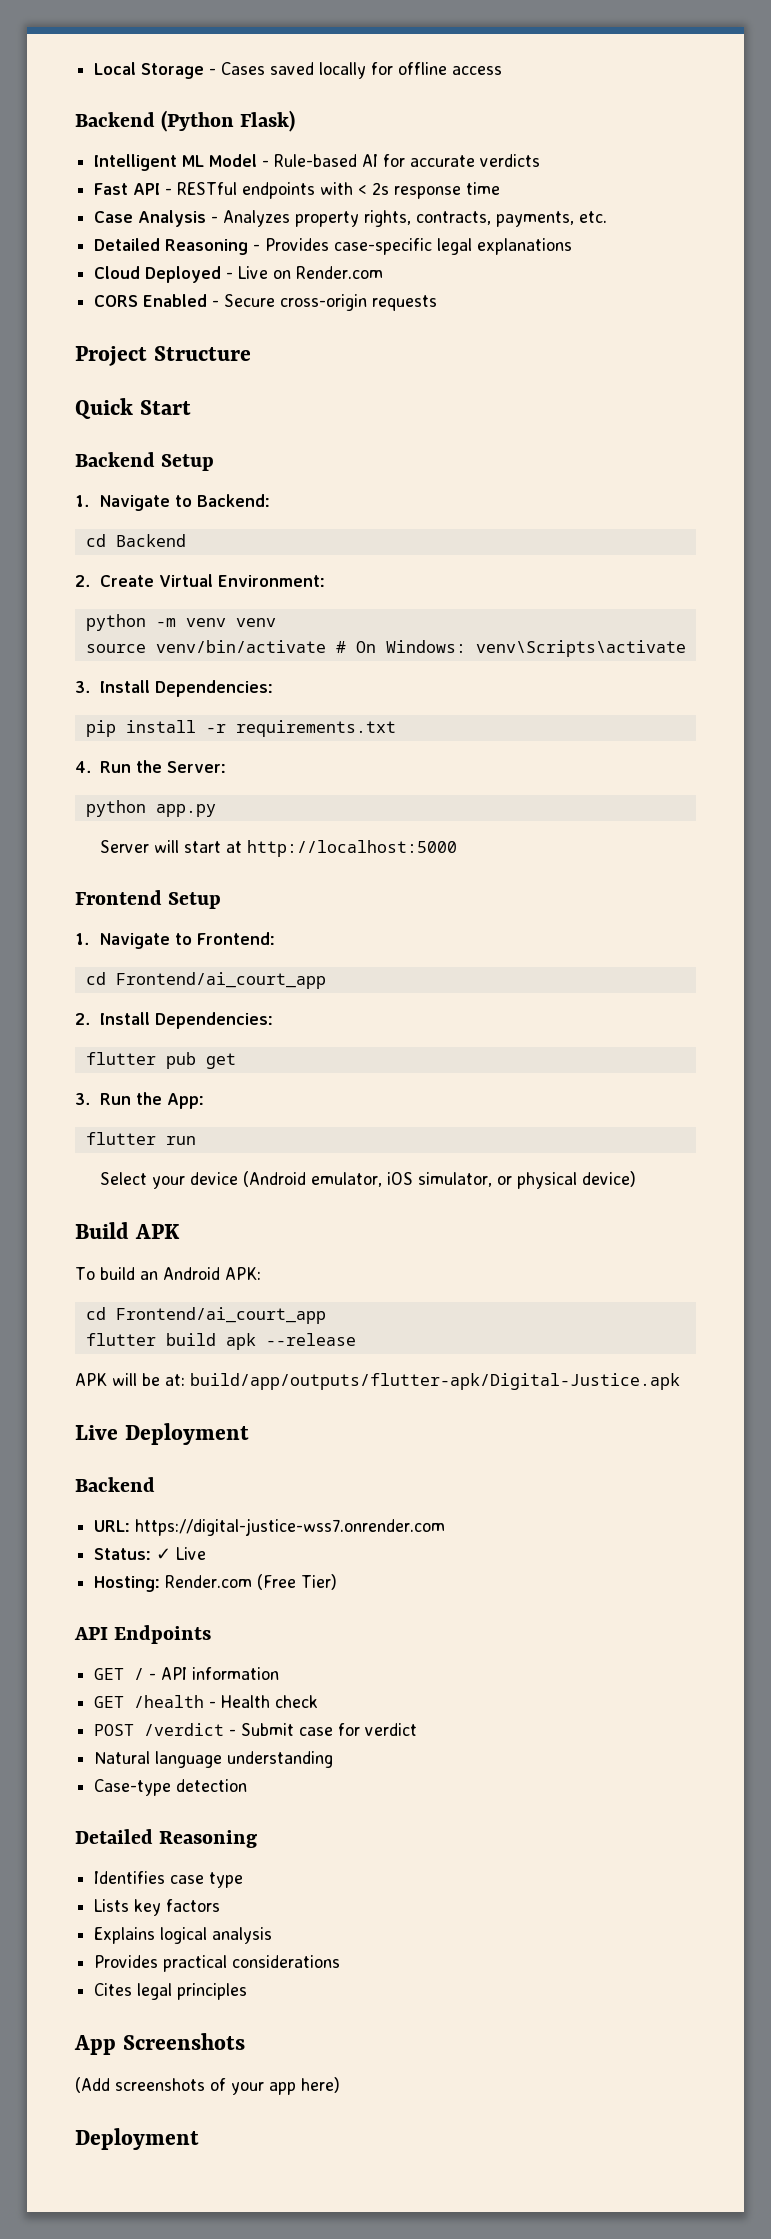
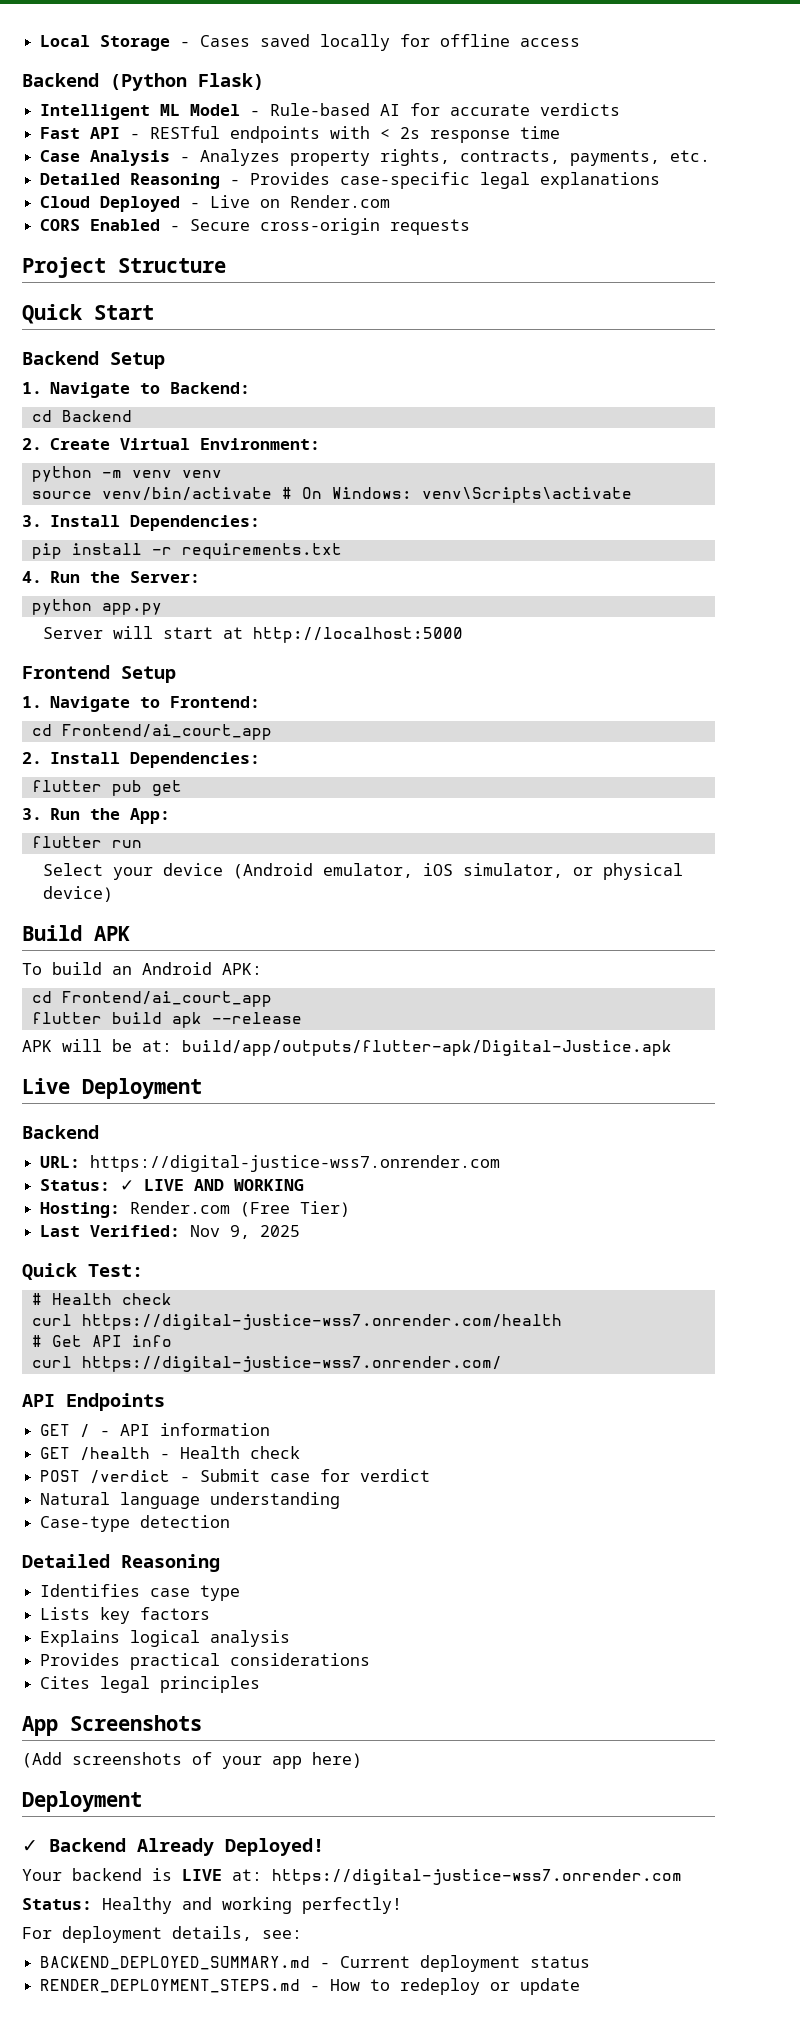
- Status: ✓ Live
+ Status: ✓ LIVE AND WORKING
+ Last Verified: Nov 9, 2025
+ Quick Test:
+ # Health check
+ curl https://digital-justice-wss7.onrender.com/health
+ # Get API info
+ curl https://digital-justice-wss7.onrender.com/
+ ✓ Backend Already Deployed!
+ Your backend is LIVE at: https://digital-justice-wss7.onrender.com
+ Status: Healthy and working perfectly!
+ For deployment details, see:
+ BACKEND_DEPLOYED_SUMMARY.md - Current deployment status
+ RENDER_DEPLOYMENT_STEPS.md - How to redeploy or update

